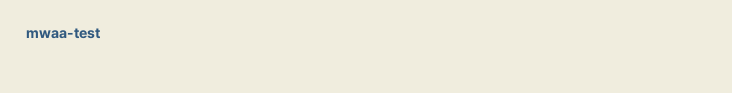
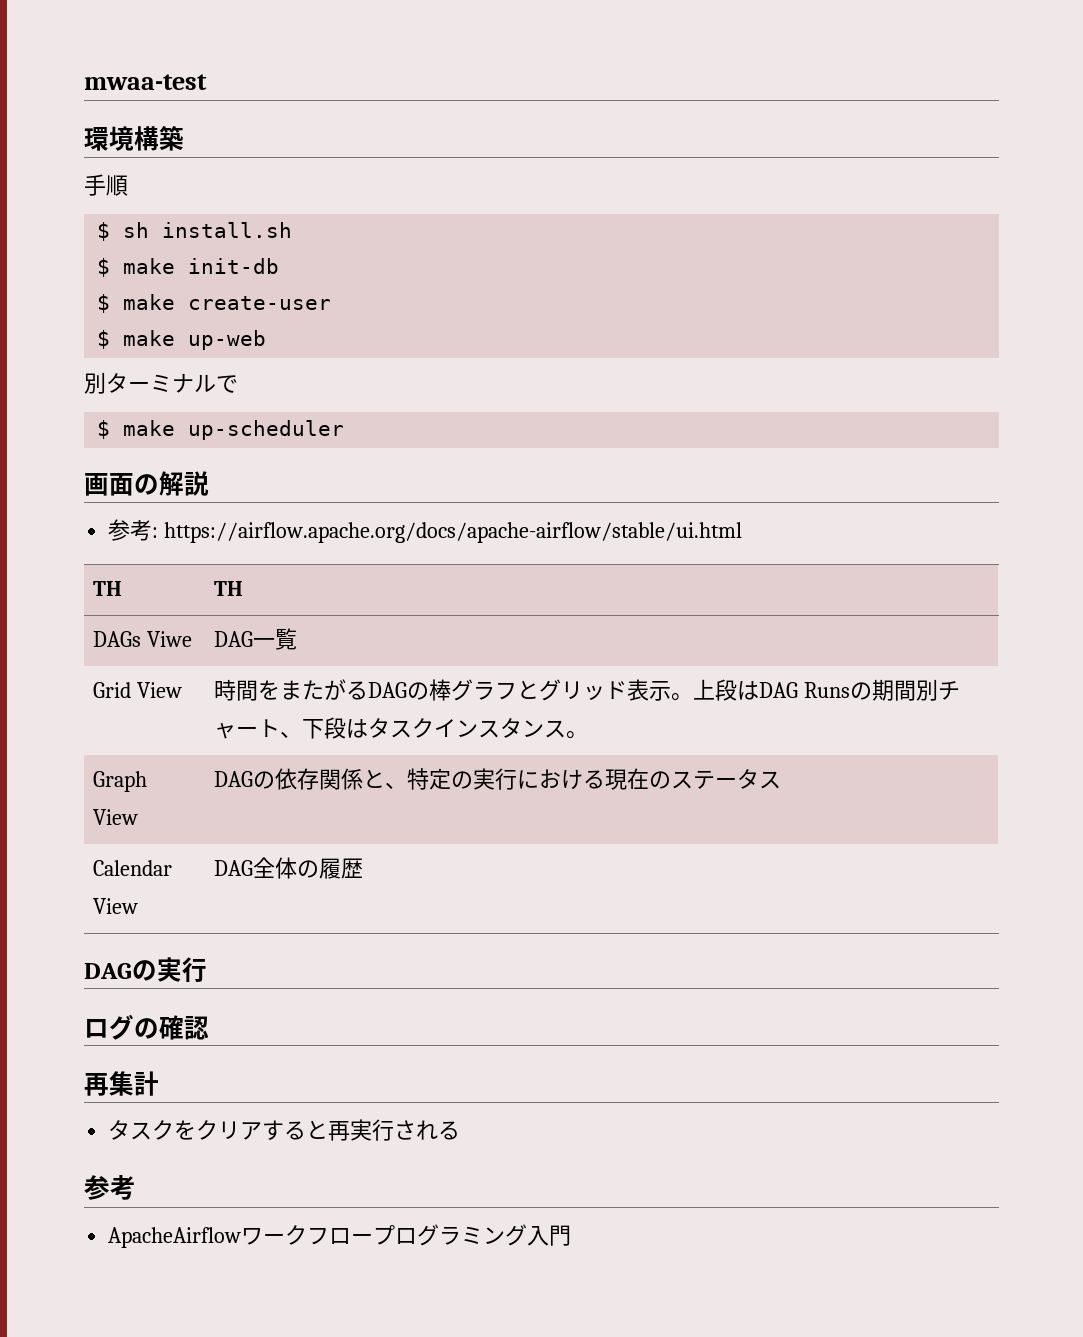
+ 環境構築
+ 手順
+ $ sh install.sh
+ $ make init-db
+ $ make create-user
+ $ make up-web
+ 別ターミナルで
+ $ make up-scheduler
+ 画面の解説
+ 参考: https://airflow.apache.org/docs/apache-airflow/stable/ui.html
+ TH | TH
+ DAGs Viwe | DAG一覧
+ Grid View | 時間をまたがるDAGの棒グラフとグリッド表示。上段はDAG Runsの期間別チャート、下段はタスクインスタンス。
+ Graph View | DAGの依存関係と、特定の実行における現在のステータス
+ Calendar View | DAG全体の履歴
+ DAGの実行
+ ログの確認
+ 再集計
+ タスクをクリアすると再実行される
+ 参考
+ ApacheAirflowワークフロープログラミング入門

